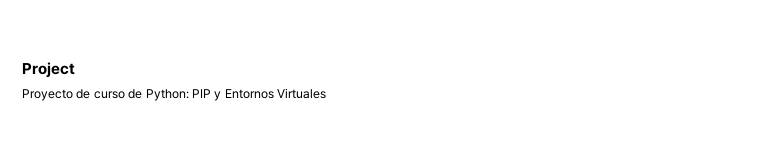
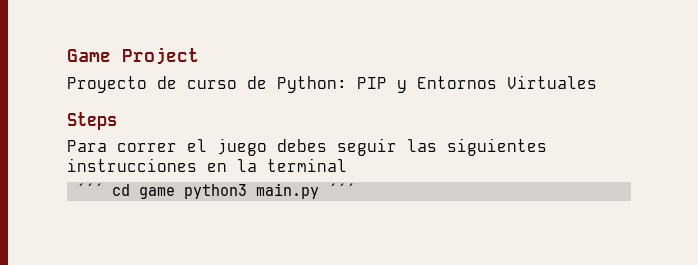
- Project
+ Game Project
+ Steps
+ Para correr el juego debes seguir las siguientes instrucciones en la terminal
+ ´´´ cd game python3 main.py ´´´

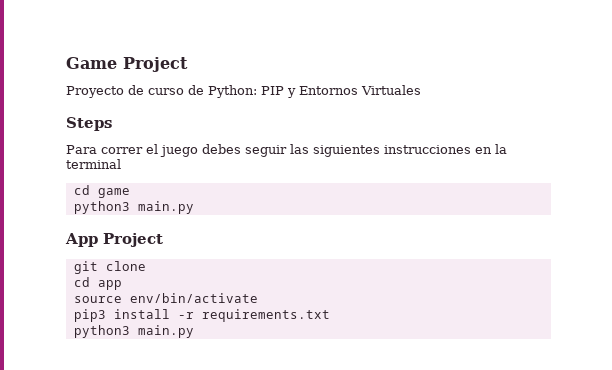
- ´´´ cd game python3 main.py ´´´
+ cd game
+ python3 main.py
+ App Project
+ git clone
+ cd app
+ source env/bin/activate
+ pip3 install -r requirements.txt
+ python3 main.py

